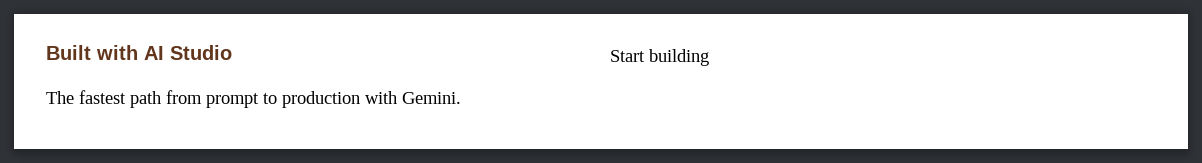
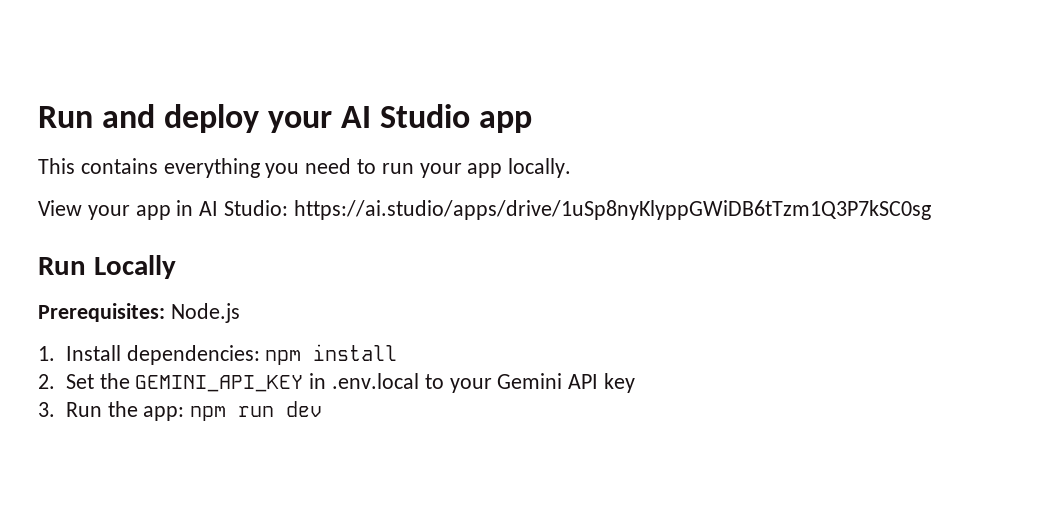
- Built with AI Studio
- The fastest path from prompt to production with Gemini.
- Start building
+ Run and deploy your AI Studio app
+ This contains everything you need to run your app locally.
+ View your app in AI Studio: https://ai.studio/apps/drive/1uSp8nyKlyppGWiDB6tTzm1Q3P7kSC0sg
+ Run Locally
+ Prerequisites: Node.js
+ 1. Install dependencies: npm install
+ 2. Set the GEMINI_API_KEY in .env.local to your Gemini API key
+ 3. Run the app: npm run dev

